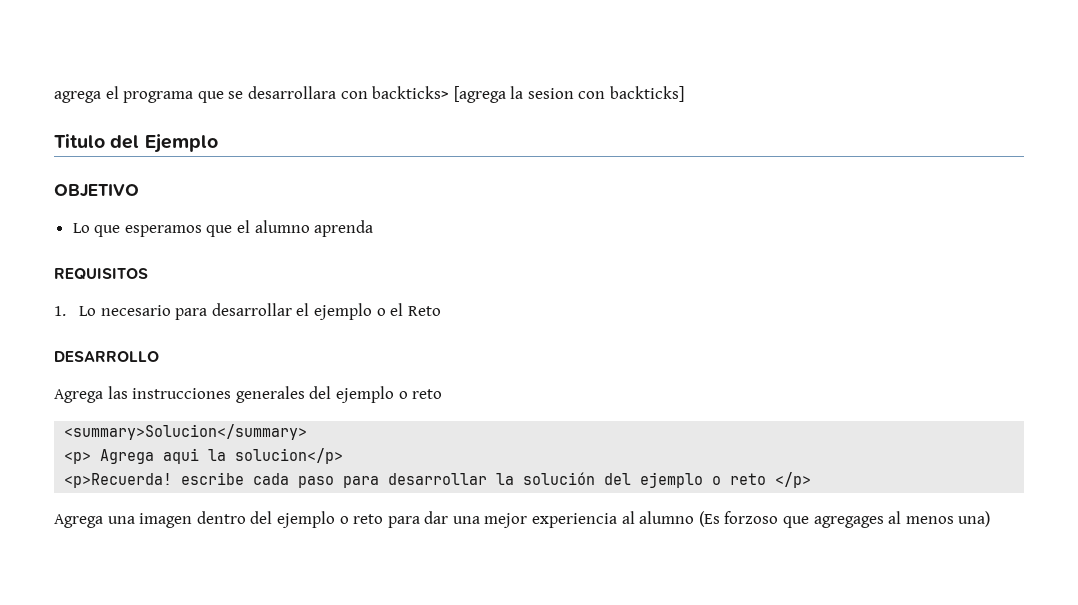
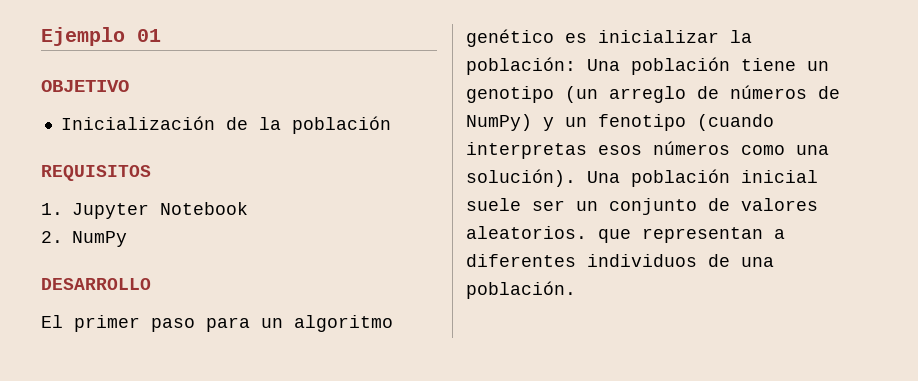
- agrega el programa que se desarrollara con backticks> [agrega la sesion con backticks]
- Titulo del Ejemplo
+ Ejemplo 01
- Lo que esperamos que el alumno aprenda
+ Inicialización de la población
  REQUISITOS
- 1. Lo necesario para desarrollar el ejemplo o el Reto
+ 1. Jupyter Notebook
+ 2. NumPy
  DESARROLLO
- Agrega las instrucciones generales del ejemplo o reto
- <summary>Solucion</summary>
- <p> Agrega aqui la solucion</p>
- <p>Recuerda! escribe cada paso para desarrollar la solución del ejemplo o reto </p>
- Agrega una imagen dentro del ejemplo o reto para dar una mejor experiencia al alumno (Es forzoso que agregages al menos una)
+ El primer paso para un algoritmo genético es inicializar la población: Una población tiene un genotipo (un arreglo de números de NumPy) y un fenotipo (cuando interpretas esos números como una solución). Una población inicial suele ser un conjunto de valores aleatorios. que representan a diferentes individuos de una población.

